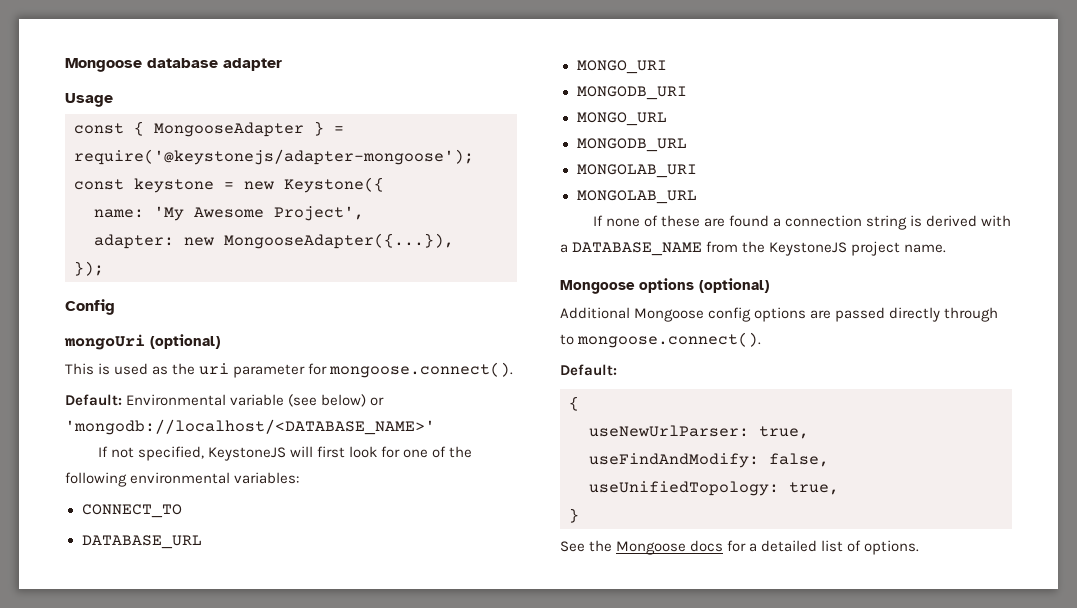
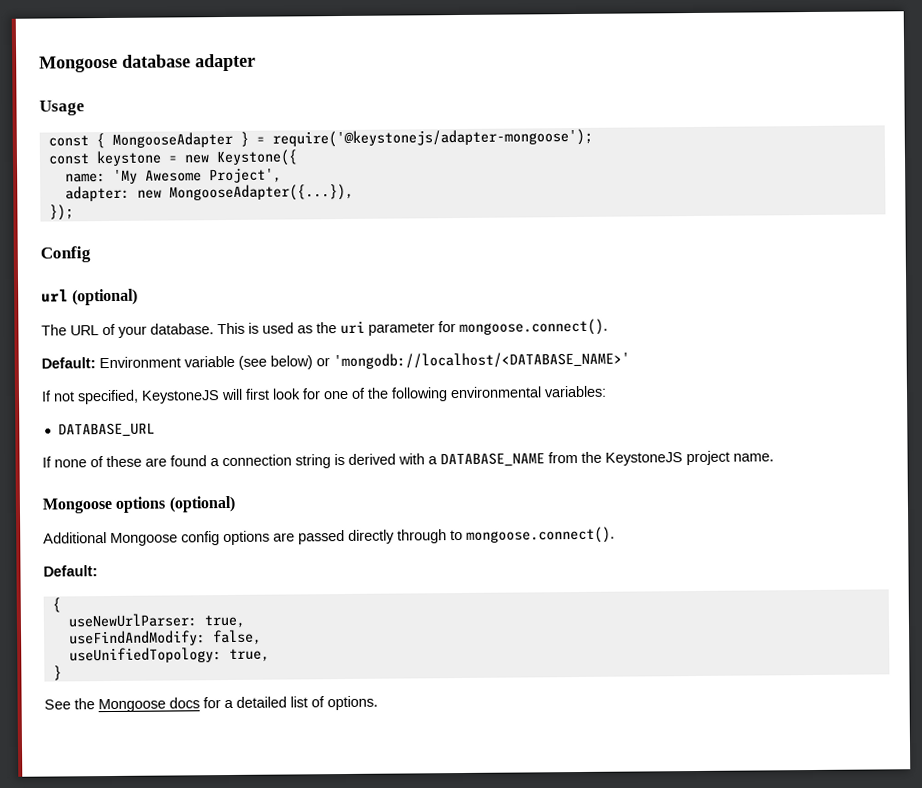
- mongoUri (optional)
- This is used as the uri parameter for mongoose.connect().
+ url (optional)
+ The URL of your database. This is used as the uri parameter for mongoose.connect().
- Default: Environmental variable (see below) or 'mongodb://localhost/<DATABASE_NAME>'
+ Default: Environment variable (see below) or 'mongodb://localhost/<DATABASE_NAME>'
- CONNECT_TO
- MONGO_URI
- MONGODB_URI
- MONGO_URL
- MONGODB_URL
- MONGOLAB_URI
- MONGOLAB_URL

